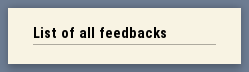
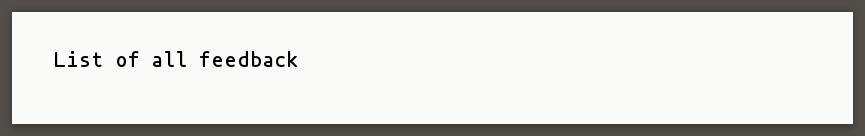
- List of all feedbacks
+ List of all feedback

